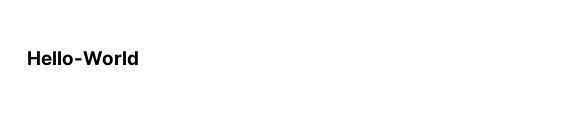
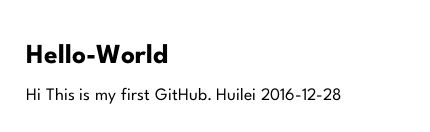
+ Hi This is my first GitHub. Huilei 2016-12-28

